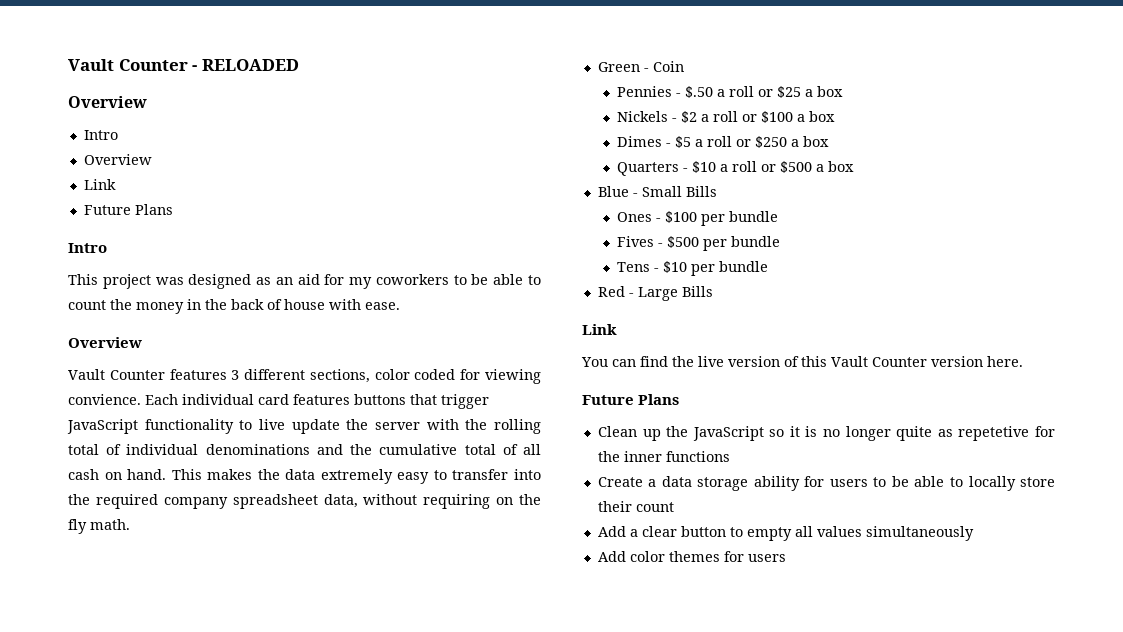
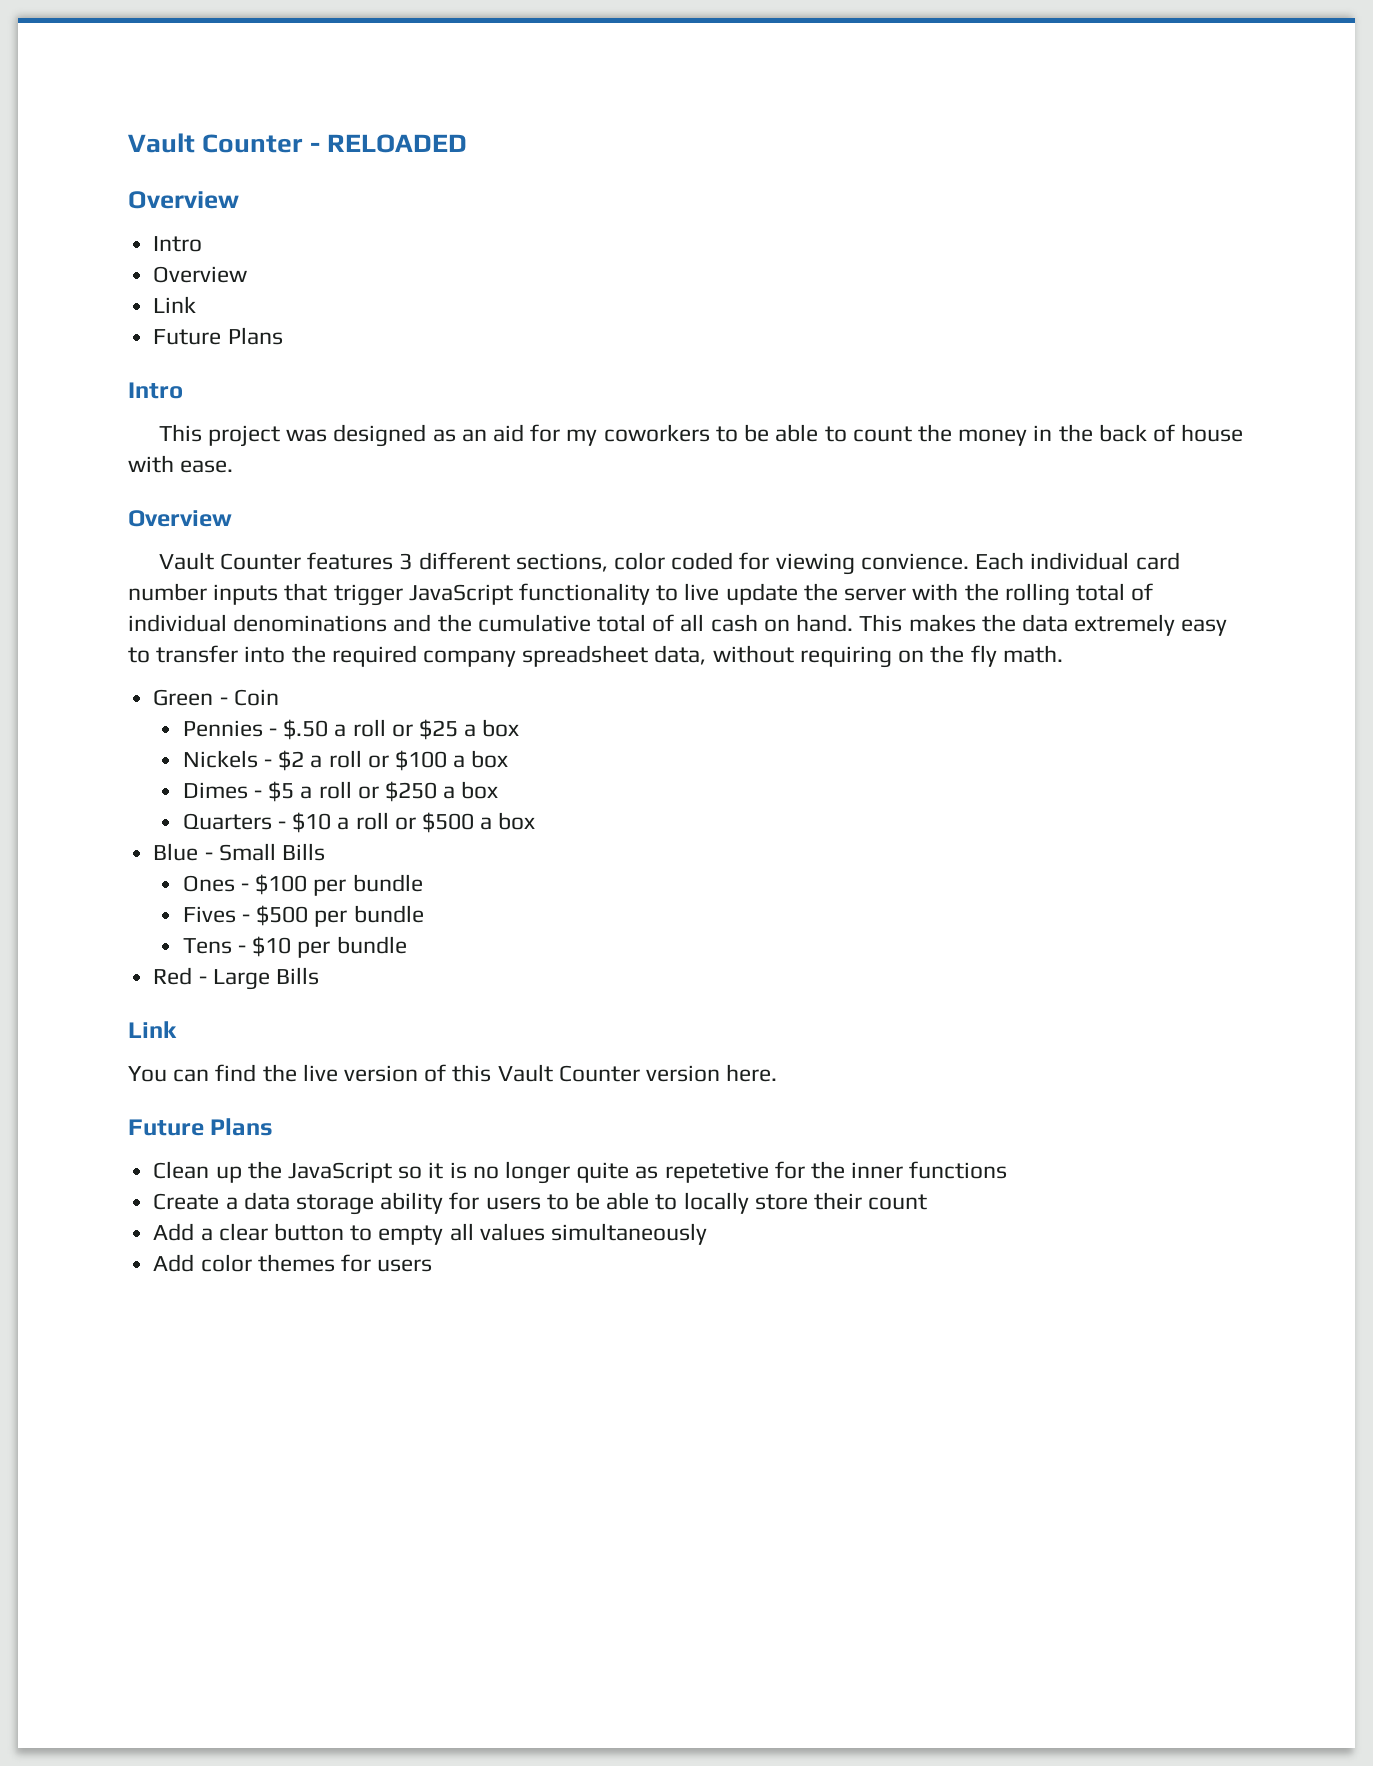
- Each individual card features buttons that trigger JavaScript functionality to live update the server with the rolling total of individual denominations and the cumulative total of all cash on hand.
+ Each individual card number inputs that trigger JavaScript functionality to live update the server with the rolling total of individual denominations and the cumulative total of all cash on hand.

